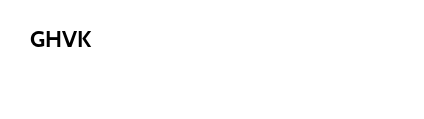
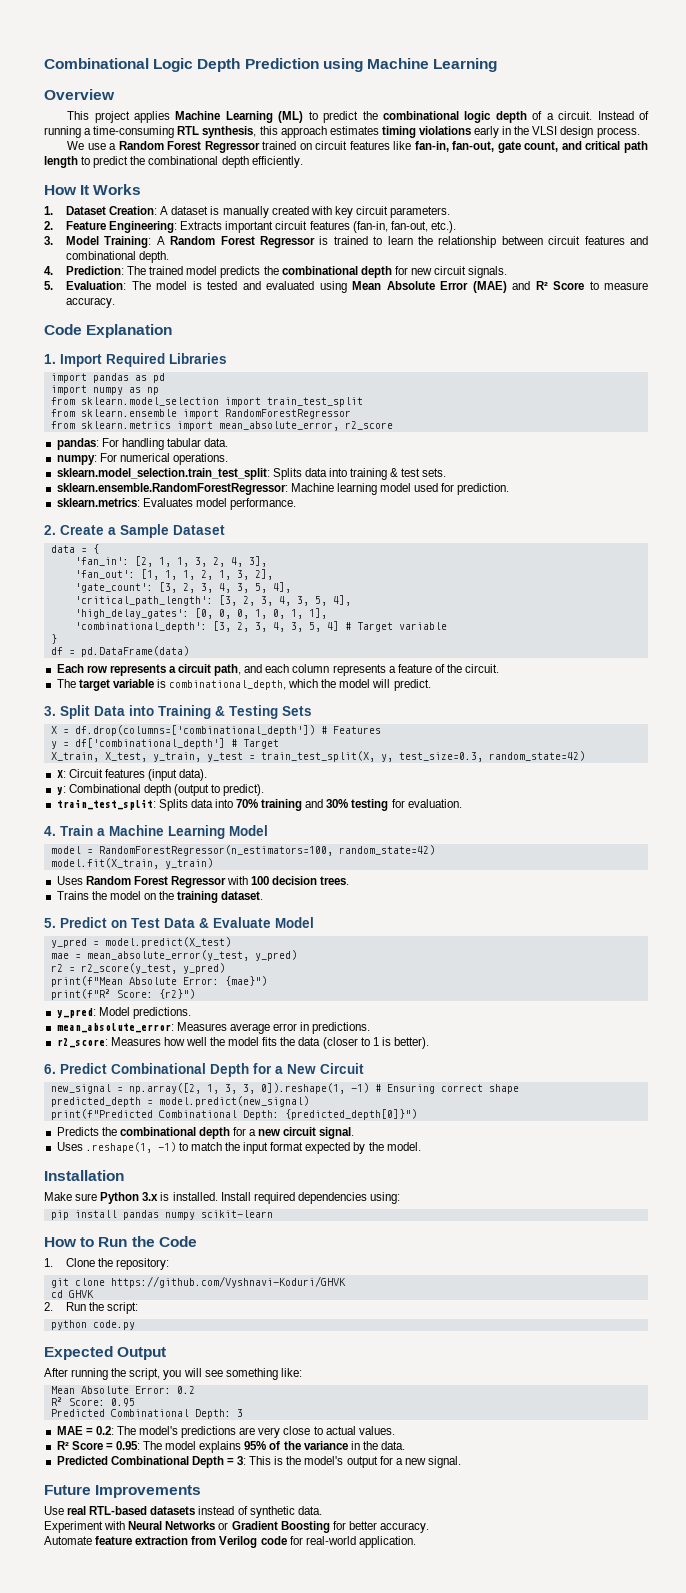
- GHVK
+ Combinational Logic Depth Prediction using Machine Learning
+ Overview
+ This project applies Machine Learning (ML) to predict the combinational logic depth of a circuit. Instead of running a time-consuming RTL synthesis, this approach estimates timing violations early in the VLSI design process.
+ We use a Random Forest Regressor trained on circuit features like fan-in, fan-out, gate count, and critical path length to predict the combinational depth efficiently.
+ How It Works
+ 1. Dataset Creation: A dataset is manually created with key circuit parameters.
+ 2. Feature Engineering: Extracts important circuit features (fan-in, fan-out, etc.).
+ 3. Model Training: A Random Forest Regressor is trained to learn the relationship between circuit features and combinational depth.
+ 4. Prediction: The trained model predicts the combinational depth for new circuit signals.
+ 5. Evaluation: The model is tested and evaluated using Mean Absolute Error (MAE) and R² Score to measure accuracy.
+ Code Explanation
+ 1. Import Required Libraries
+ import pandas as pd
+ import numpy as np
+ from sklearn.model_selection import train_test_split
+ from sklearn.ensemble import RandomForestRegressor
+ from sklearn.metrics import mean_absolute_error, r2_score
+ pandas: For handling tabular data.
+ numpy: For numerical operations.
+ sklearn.model_selection.train_test_split: Splits data into training & test sets.
+ sklearn.ensemble.RandomForestRegressor: Machine learning model used for prediction.
+ sklearn.metrics: Evaluates model performance.
+ 2. Create a Sample Dataset
+ data = {
+ 'fan_in': [2, 1, 1, 3, 2, 4, 3],
+ 'fan_out': [1, 1, 1, 2, 1, 3, 2],
+ 'gate_count': [3, 2, 3, 4, 3, 5, 4],
+ 'critical_path_length': [3, 2, 3, 4, 3, 5, 4],
+ 'high_delay_gates': [0, 0, 0, 1, 0, 1, 1],
+ 'combinational_depth': [3, 2, 3, 4, 3, 5, 4] # Target variable
+ }
+ df = pd.DataFrame(data)
+ Each row represents a circuit path, and each column represents a feature of the circuit.
+ The target variable is combinational_depth, which the model will predict.
+ 3. Split Data into Training & Testing Sets
+ X = df.drop(columns=['combinational_depth']) # Features
+ y = df['combinational_depth'] # Target
+ X_train, X_test, y_train, y_test = train_test_split(X, y, test_size=0.3, random_state=42)
+ X: Circuit features (input data).
+ y: Combinational depth (output to predict).
+ train_test_split: Splits data into 70% training and 30% testing for evaluation.
+ 4. Train a Machine Learning Model
+ model = RandomForestRegressor(n_estimators=100, random_state=42)
+ model.fit(X_train, y_train)
+ Uses Random Forest Regressor with 100 decision trees.
+ Trains the model on the training dataset.
+ 5. Predict on Test Data & Evaluate Model
+ y_pred = model.predict(X_test)
+ mae = mean_absolute_error(y_test, y_pred)
+ r2 = r2_score(y_test, y_pred)
+ print(f"Mean Absolute Error: {mae}")
+ print(f"R² Score: {r2}")
+ y_pred: Model predictions.
+ mean_absolute_error: Measures average error in predictions.
+ r2_score: Measures how well the model fits the data (closer to 1 is better).
+ 6. Predict Combinational Depth for a New Circuit
+ new_signal = np.array([2, 1, 3, 3, 0]).reshape(1, -1) # Ensuring correct shape
+ predicted_depth = model.predict(new_signal)
+ print(f"Predicted Combinational Depth: {predicted_depth[0]}")
+ Predicts the combinational depth for a new circuit signal.
+ Uses .reshape(1, -1) to match the input format expected by the model.
+ Installation
+ Make sure Python 3.x is installed. Install required dependencies using:
+ pip install pandas numpy scikit-learn
+ How to Run the Code
+ 1. Clone the repository:
+ git clone https://github.com/Vyshnavi-Koduri/GHVK
+ cd GHVK
+ 2. Run the script:
+ python code.py
+ Expected Output
+ After running the script, you will see something like:
+ Mean Absolute Error: 0.2
+ R² Score: 0.95
+ Predicted Combinational Depth: 3
+ MAE = 0.2: The model's predictions are very close to actual values.
+ R² Score = 0.95: The model explains 95% of the variance in the data.
+ Predicted Combinational Depth = 3: This is the model's output for a new signal.
+ Future Improvements
+ Use real RTL-based datasets instead of synthetic data.
+ Experiment with Neural Networks or Gradient Boosting for better accuracy.
+ Automate feature extraction from Verilog code for real-world application.

